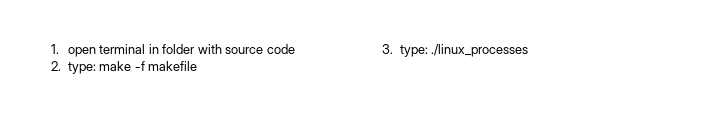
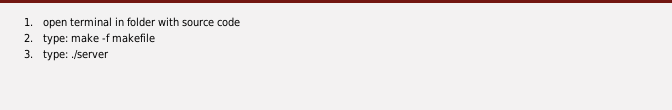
- 3. type: ./linux_processes
+ 3. type: ./server

